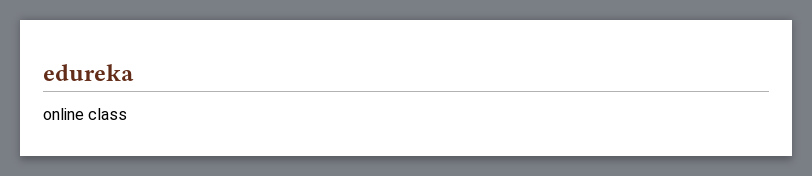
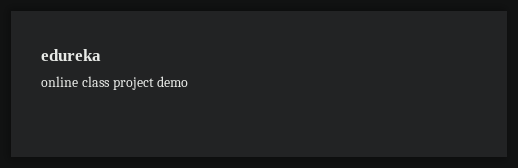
- online class
+ online class project demo

